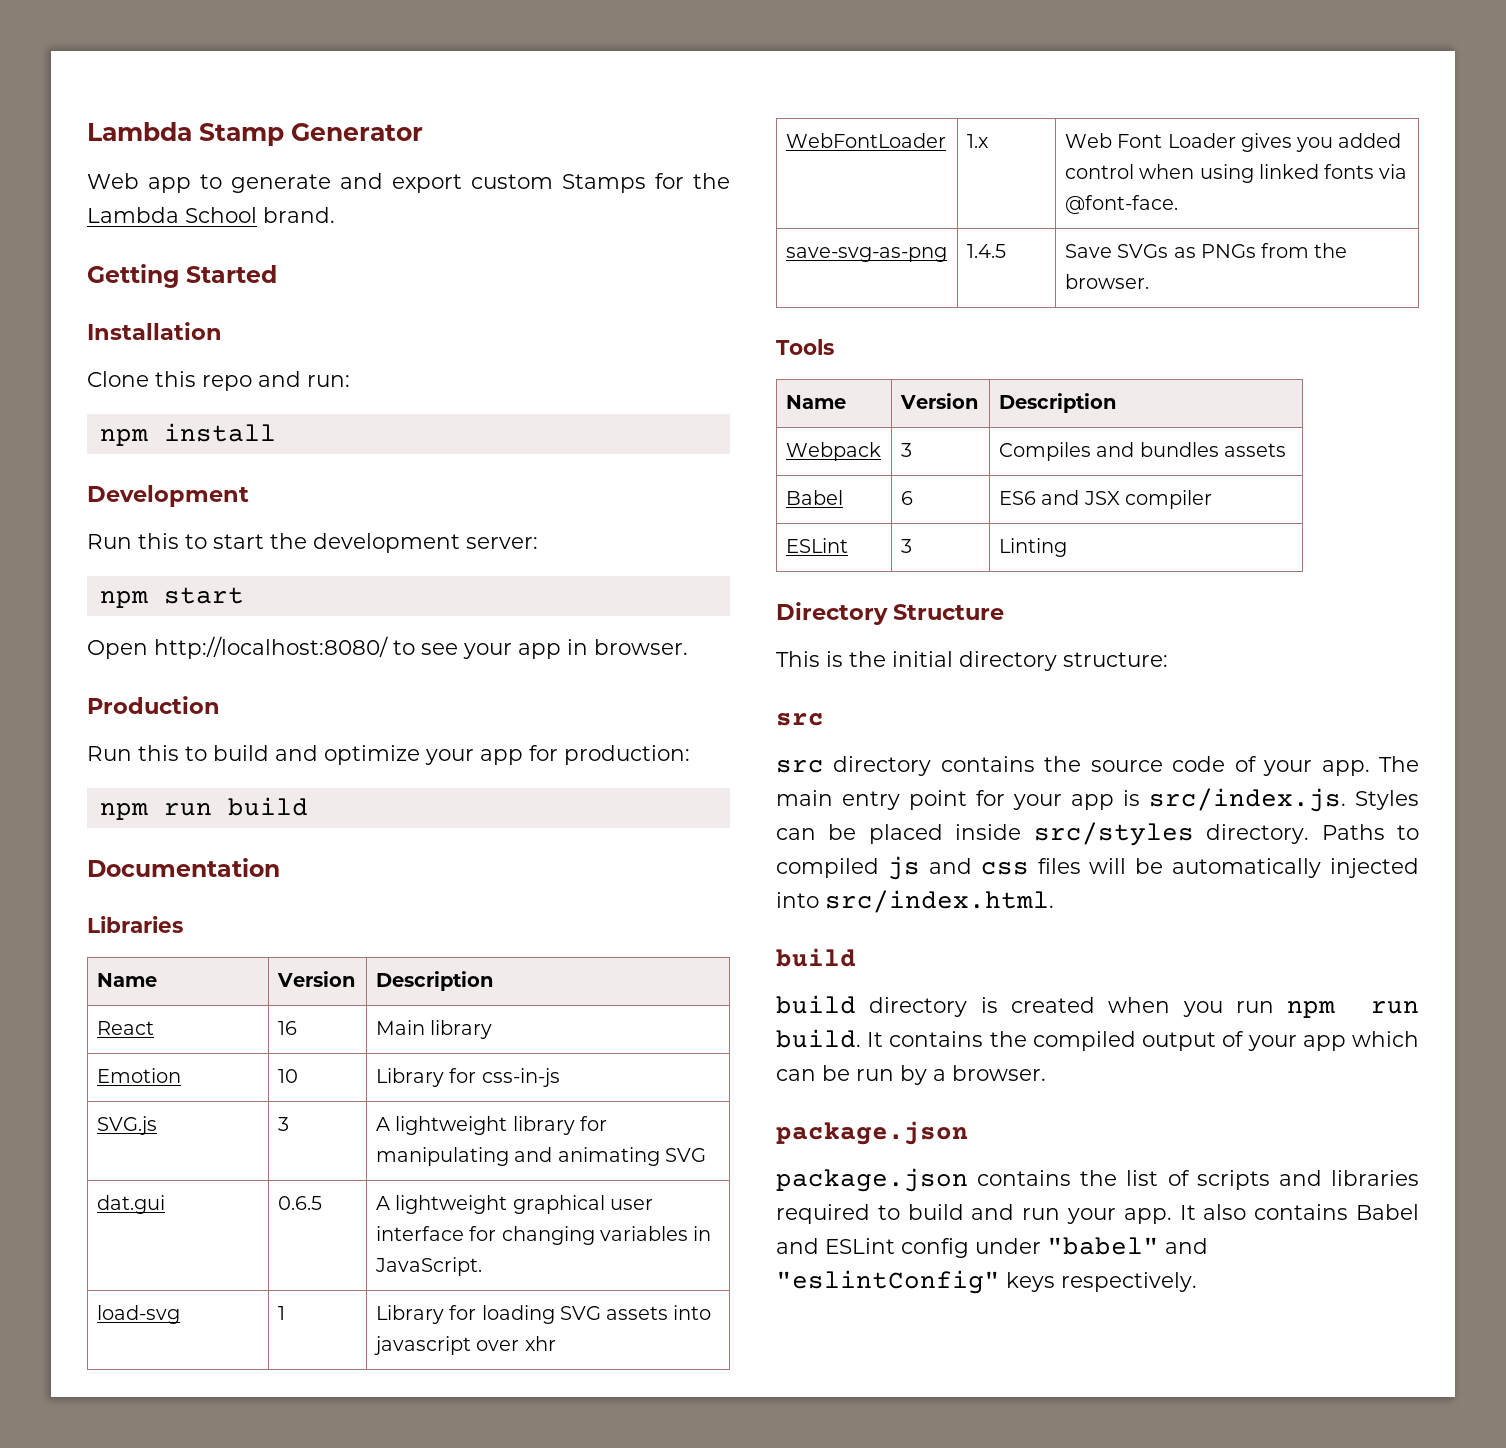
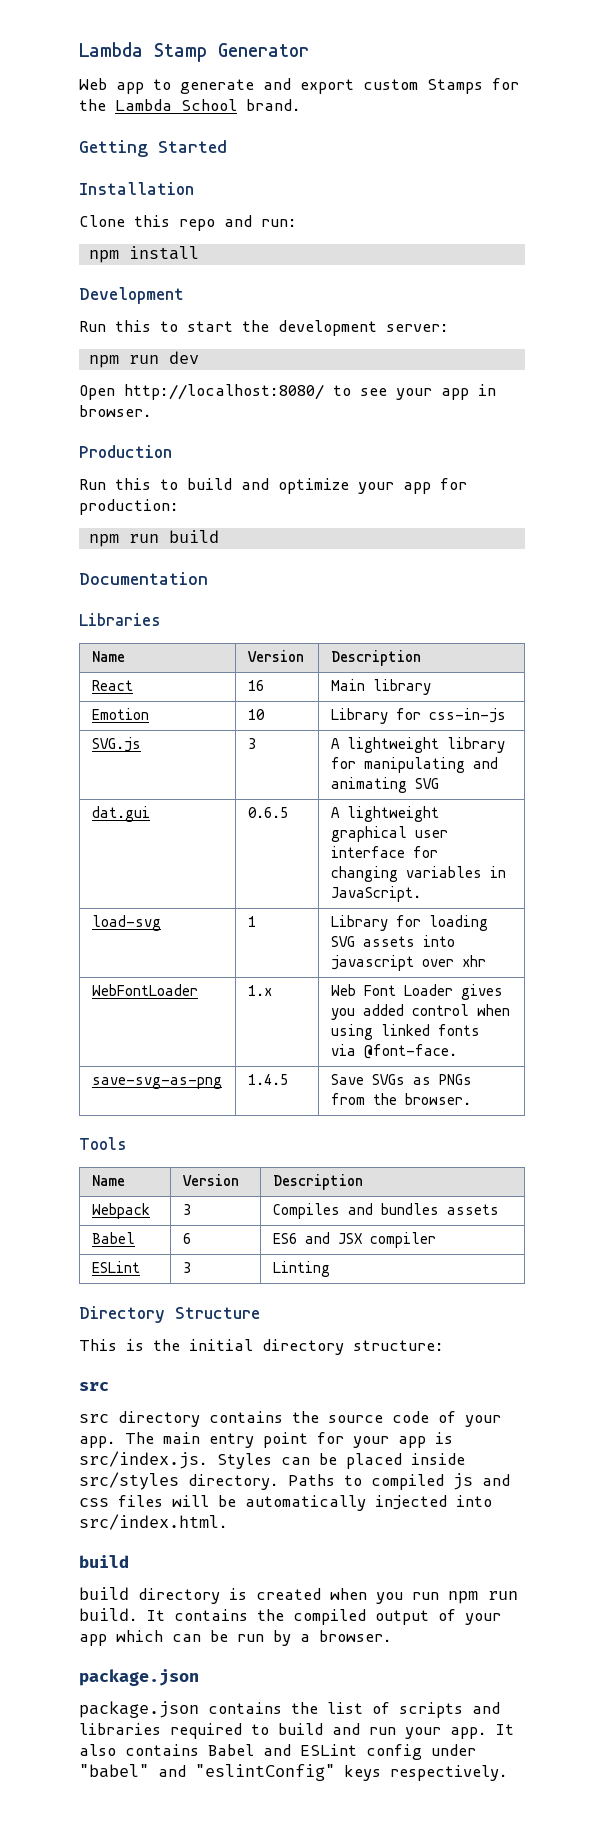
- npm start
+ npm run dev

